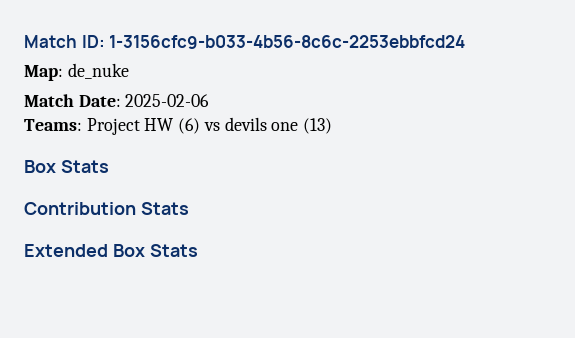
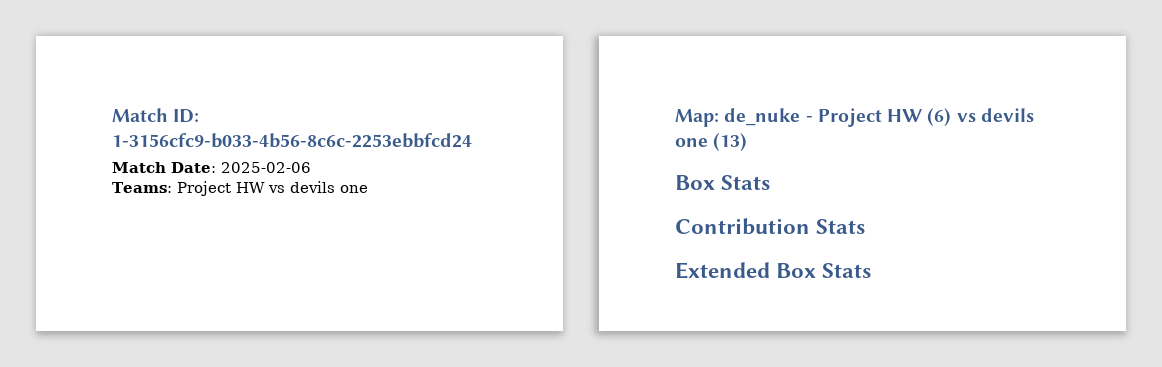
- Map: de_nuke
- Teams: Project HW (6) vs devils one (13)
+ Teams: Project HW vs devils one
+ Map: de_nuke - Project HW (6) vs devils one (13)

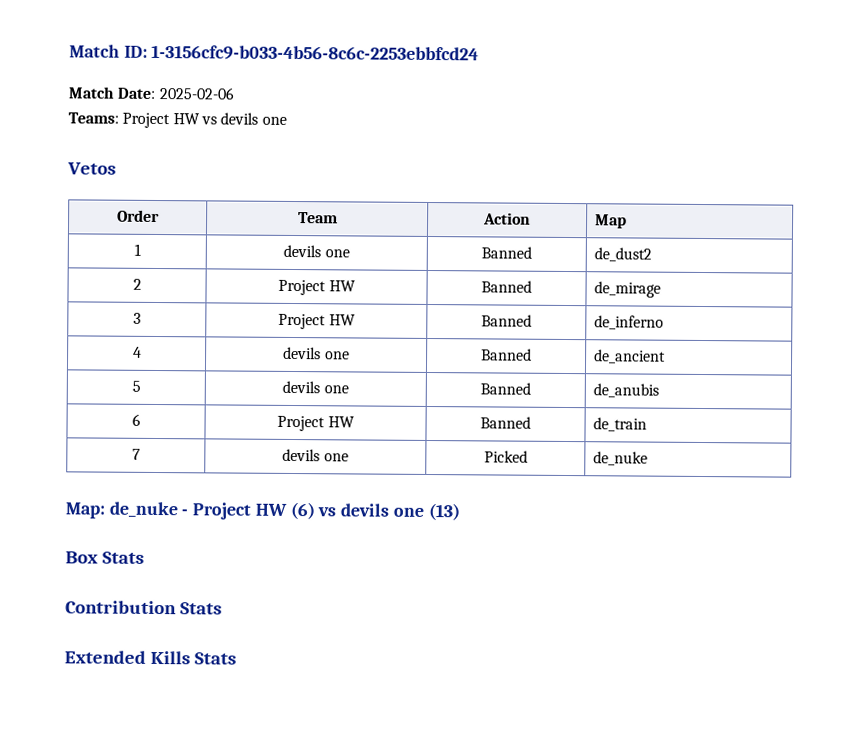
+ Vetos
+ Order | Team | Action | Map
+ 1 | devils one | Banned | de_dust2
+ 2 | Project HW | Banned | de_mirage
+ 3 | Project HW | Banned | de_inferno
+ 4 | devils one | Banned | de_ancient
+ 5 | devils one | Banned | de_anubis
+ 6 | Project HW | Banned | de_train
+ 7 | devils one | Picked | de_nuke
- Extended Box Stats
+ Extended Kills Stats

